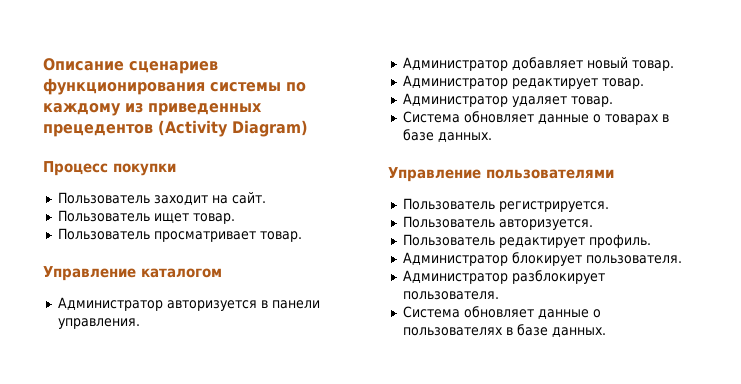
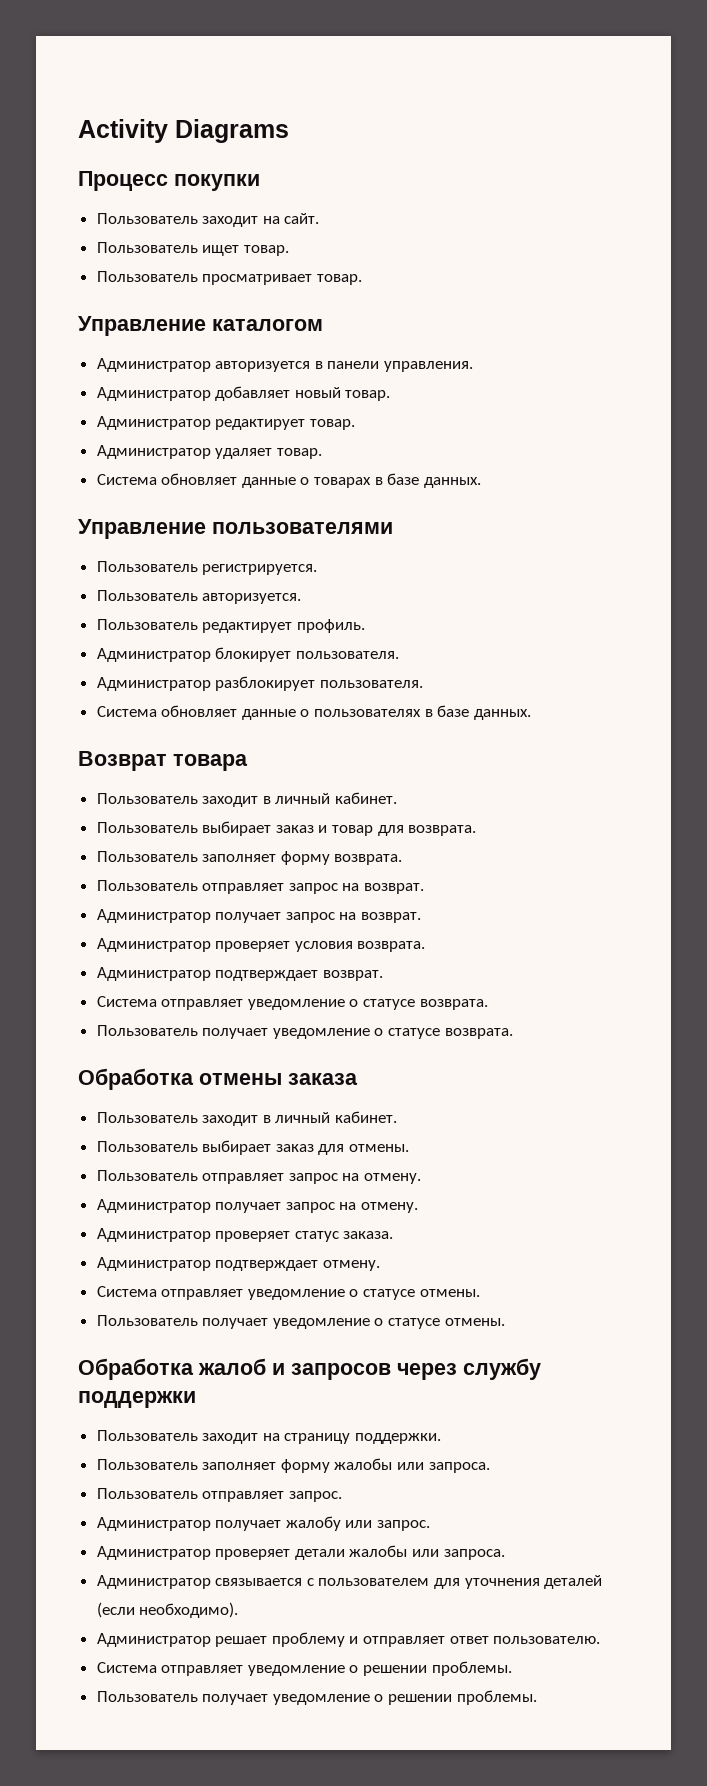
- Описание сценариев функционирования системы по каждому из приведенных прецедентов (Activity Diagram)
+ Activity Diagrams
+ Возврат товара
+ Пользователь заходит в личный кабинет.
+ Пользователь выбирает заказ и товар для возврата.
+ Пользователь заполняет форму возврата.
+ Пользователь отправляет запрос на возврат.
+ Администратор получает запрос на возврат.
+ Администратор проверяет условия возврата.
+ Администратор подтверждает возврат.
+ Система отправляет уведомление о статусе возврата.
+ Пользователь получает уведомление о статусе возврата.
+ Обработка отмены заказа
+ Пользователь заходит в личный кабинет.
+ Пользователь выбирает заказ для отмены.
+ Пользователь отправляет запрос на отмену.
+ Администратор получает запрос на отмену.
+ Администратор проверяет статус заказа.
+ Администратор подтверждает отмену.
+ Система отправляет уведомление о статусе отмены.
+ Пользователь получает уведомление о статусе отмены.
+ Обработка жалоб и запросов через службу поддержки
+ Пользователь заходит на страницу поддержки.
+ Пользователь заполняет форму жалобы или запроса.
+ Пользователь отправляет запрос.
+ Администратор получает жалобу или запрос.
+ Администратор проверяет детали жалобы или запроса.
+ Администратор связывается с пользователем для уточнения деталей (если необходимо).
+ Администратор решает проблему и отправляет ответ пользователю.
+ Система отправляет уведомление о решении проблемы.
+ Пользователь получает уведомление о решении проблемы.

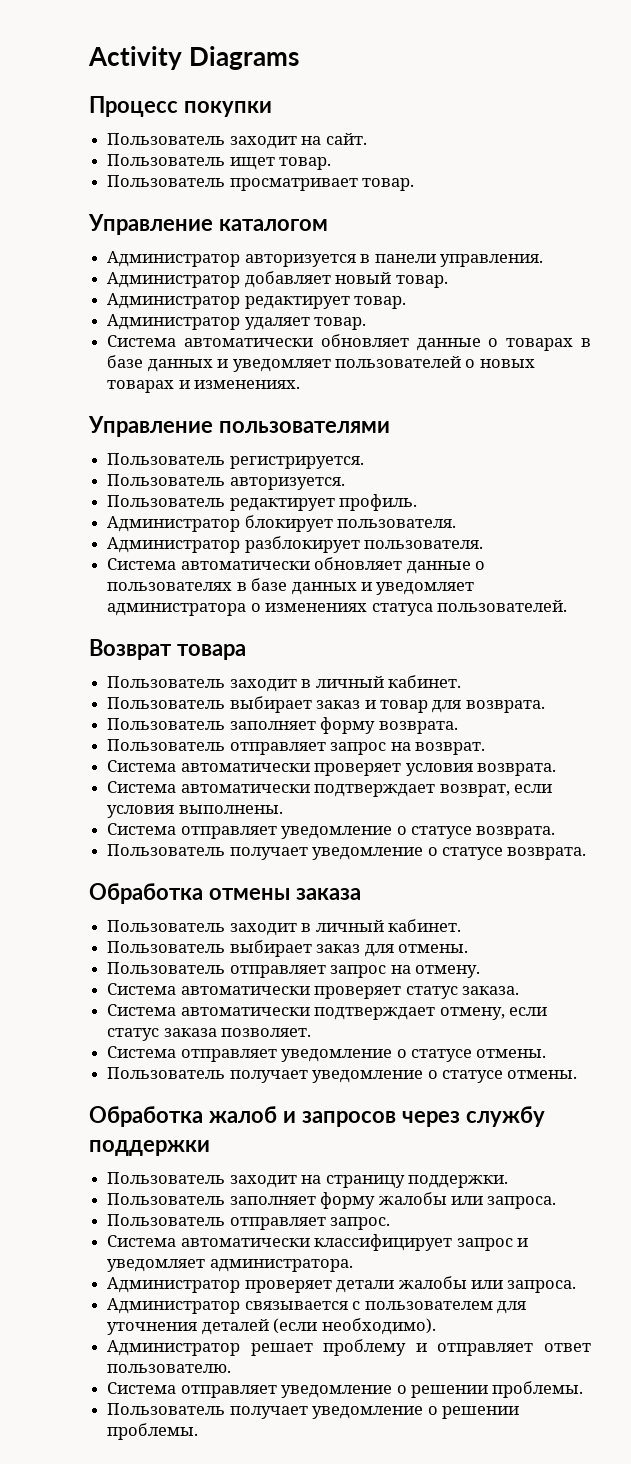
- Система обновляет данные о товарах в базе данных.
+ Система автоматически обновляет данные о товарах в базе данных и уведомляет пользователей о новых товарах и изменениях.
- Система обновляет данные о пользователях в базе данных.
+ Система автоматически обновляет данные о пользователях в базе данных и уведомляет администратора о изменениях статуса пользователей.
- Администратор получает запрос на возврат.
- Администратор проверяет условия возврата.
- Администратор подтверждает возврат.
+ Система автоматически проверяет условия возврата.
+ Система автоматически подтверждает возврат, если условия выполнены.
- Администратор получает запрос на отмену.
- Администратор проверяет статус заказа.
- Администратор подтверждает отмену.
+ Система автоматически проверяет статус заказа.
+ Система автоматически подтверждает отмену, если статус заказа позволяет.
- Администратор получает жалобу или запрос.
+ Система автоматически классифицирует запрос и уведомляет администратора.

